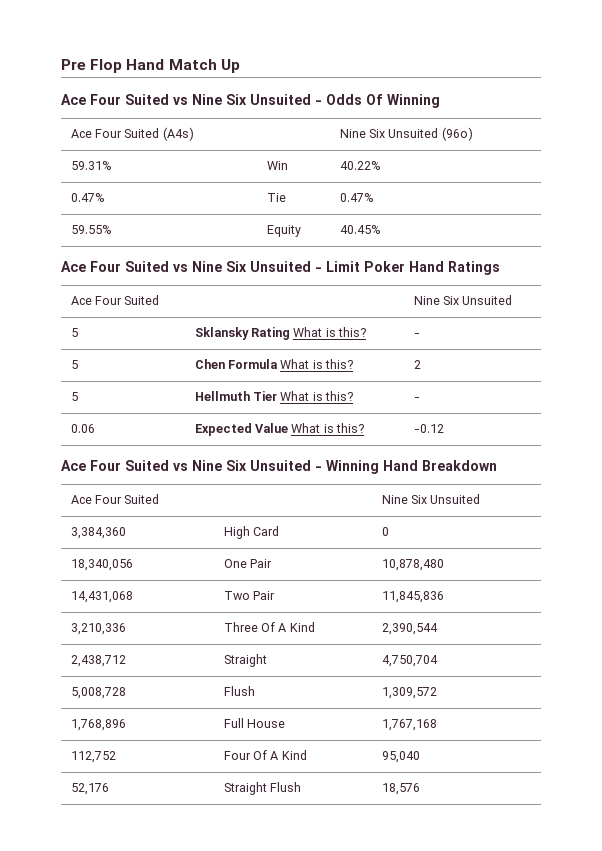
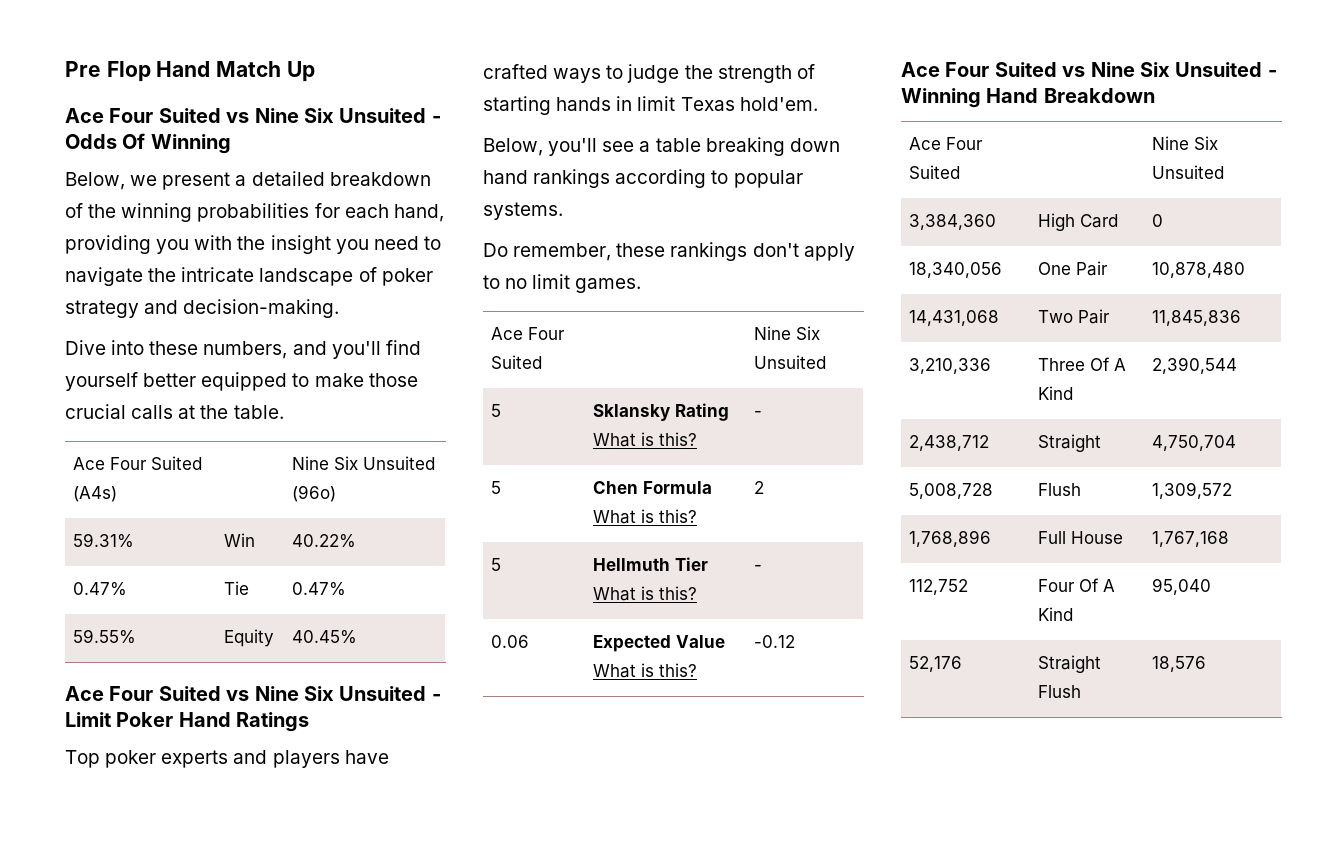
+ Below, we present a detailed breakdown of the winning probabilities for each hand, providing you with the insight you need to navigate the intricate landscape of poker strategy and decision-making.
+ Dive into these numbers, and you'll find yourself better equipped to make those crucial calls at the table.
+ Top poker experts and players have crafted ways to judge the strength of starting hands in limit Texas hold'em.
+ Below, you'll see a table breaking down hand rankings according to popular systems.
+ Do remember, these rankings don't apply to no limit games.

